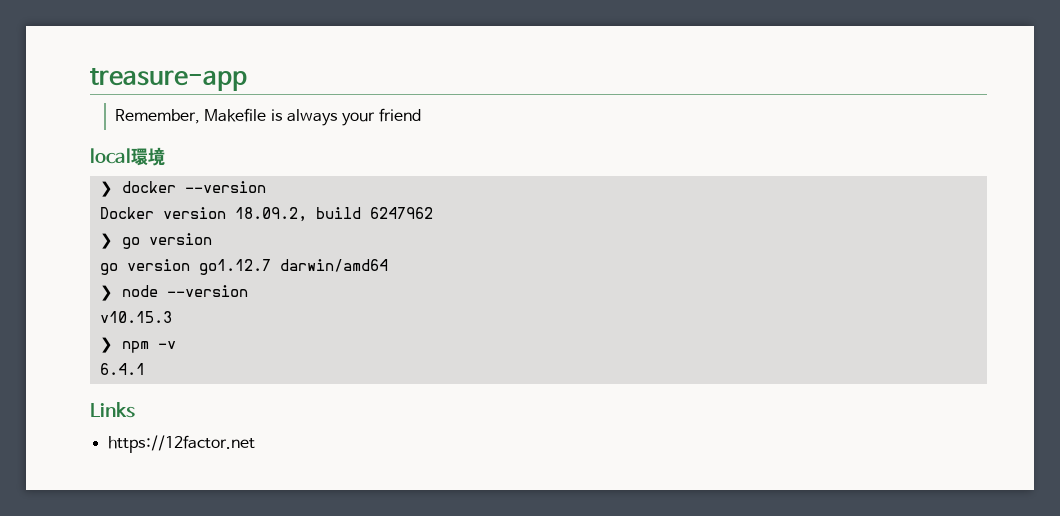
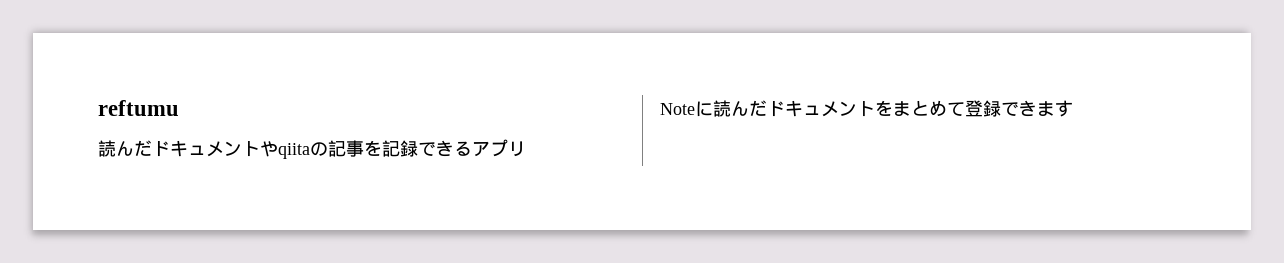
- treasure-app
- Remember, Makefile is always your friend
- local環境
- ❯ docker --version
- Docker version 18.09.2, build 6247962
- ❯ go version
- go version go1.12.7 darwin/amd64
- ❯ node --version
- v10.15.3
- ❯ npm -v
- 6.4.1
- Links
- https://12factor.net
+ reftumu
+ 読んだドキュメントやqiitaの記事を記録できるアプリ
+ Noteに読んだドキュメントをまとめて登録できます

